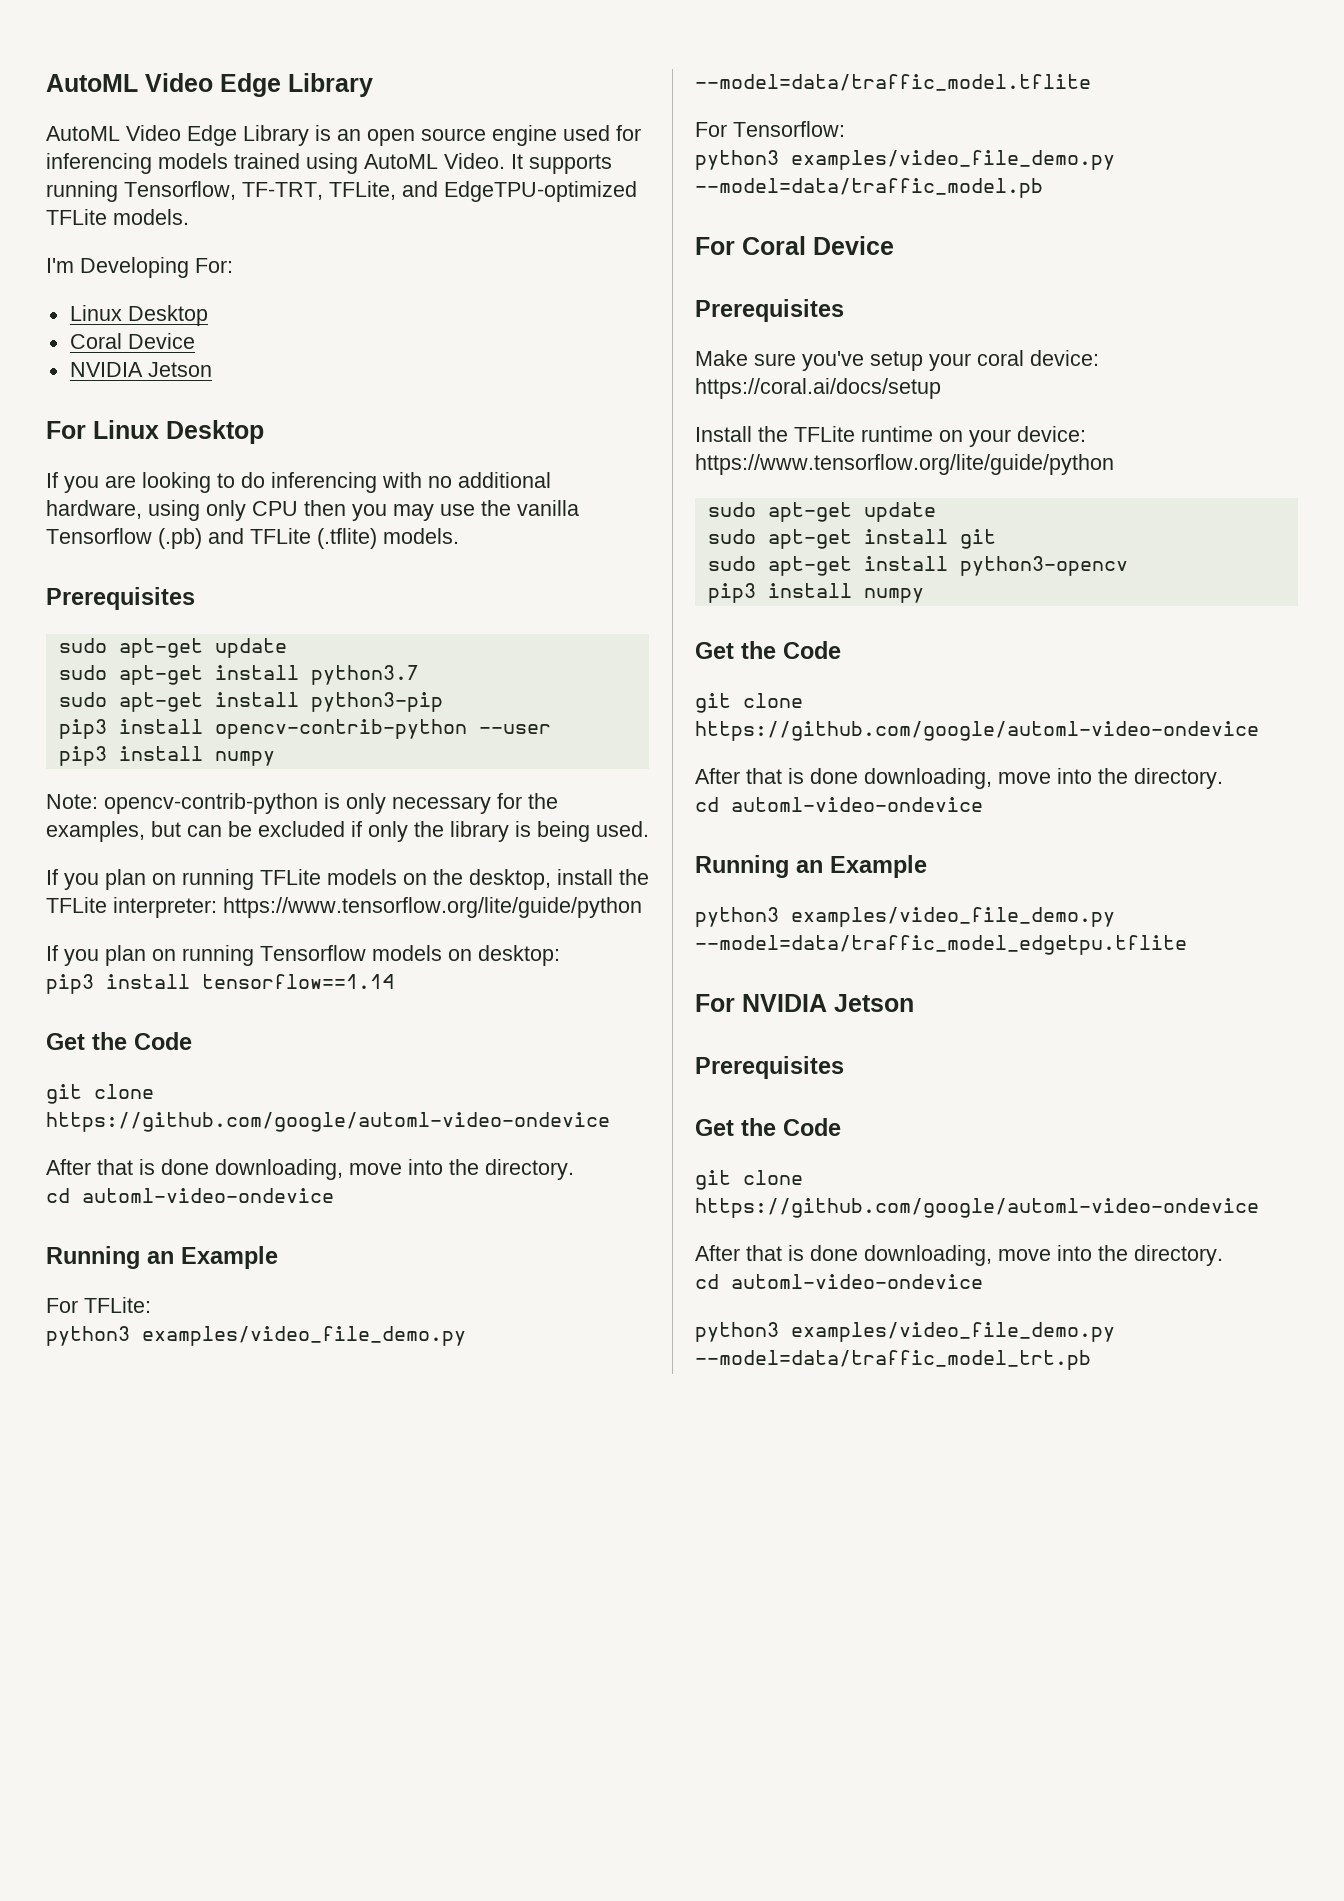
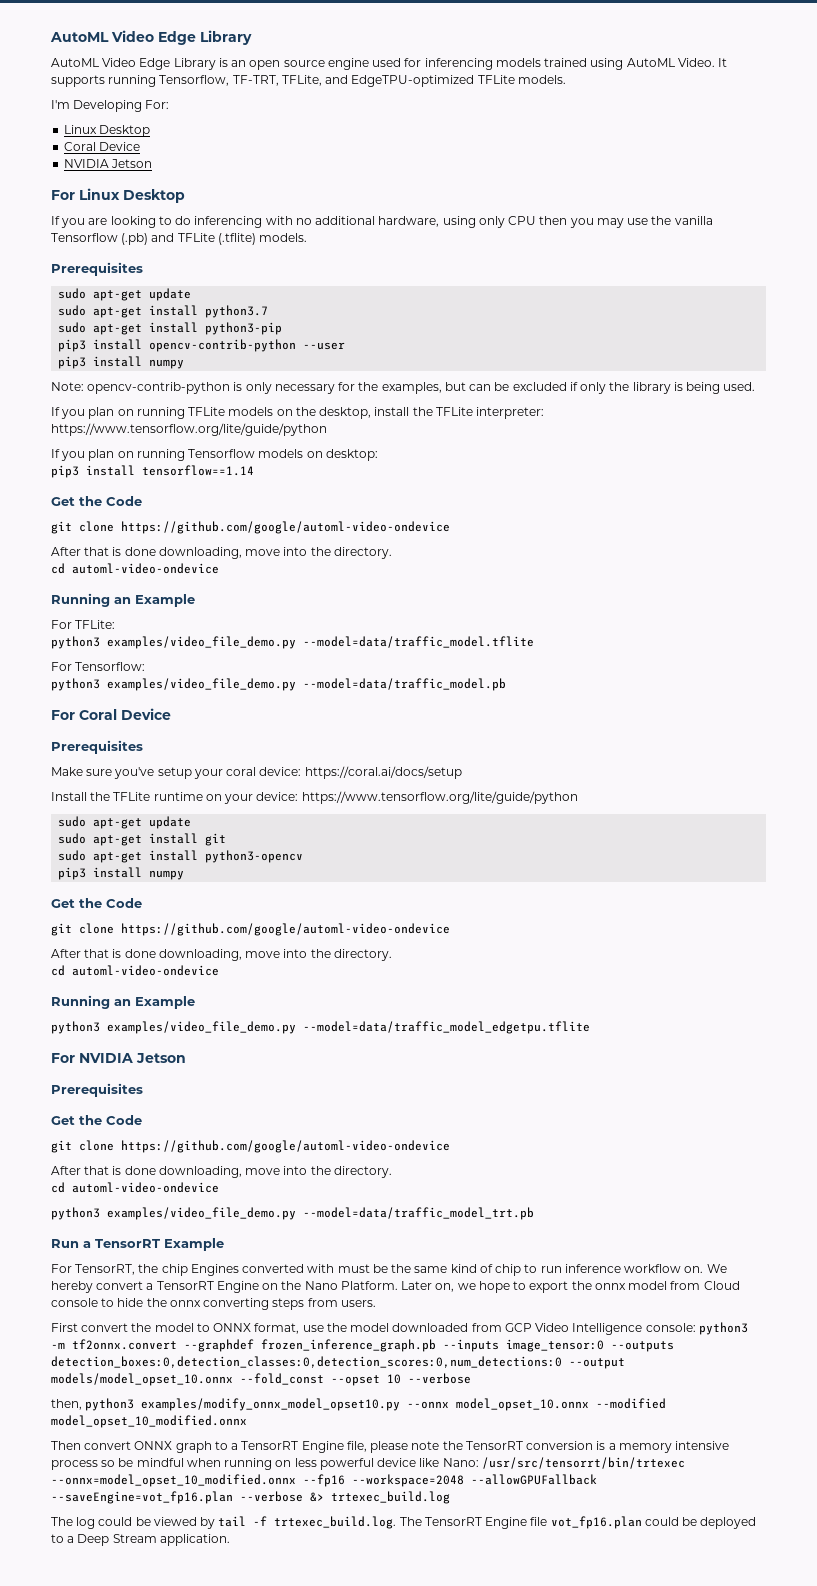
+ Run a TensorRT Example
+ For TensorRT, the chip Engines converted with must be the same kind of chip to run inference workflow on. We hereby convert a TensorRT Engine on the Nano Platform. Later on, we hope to export the onnx model from Cloud console to hide the onnx converting steps from users.
+ First convert the model to ONNX format, use the model downloaded from GCP Video Intelligence console: python3 -m tf2onnx.convert --graphdef frozen_inference_graph.pb --inputs image_tensor:0 --outputs detection_boxes:0,detection_classes:0,detection_scores:0,num_detections:0 --output models/model_opset_10.onnx --fold_const --opset 10 --verbose
+ then, python3 examples/modify_onnx_model_opset10.py --onnx model_opset_10.onnx --modified model_opset_10_modified.onnx
+ Then convert ONNX graph to a TensorRT Engine file, please note the TensorRT conversion is a memory intensive process so be mindful when running on less powerful device like Nano: /usr/src/tensorrt/bin/trtexec --onnx=model_opset_10_modified.onnx --fp16 --workspace=2048 --allowGPUFallback --saveEngine=vot_fp16.plan --verbose &> trtexec_build.log
+ The log could be viewed by tail -f trtexec_build.log. The TensorRT Engine file vot_fp16.plan could be deployed to a Deep Stream application.

